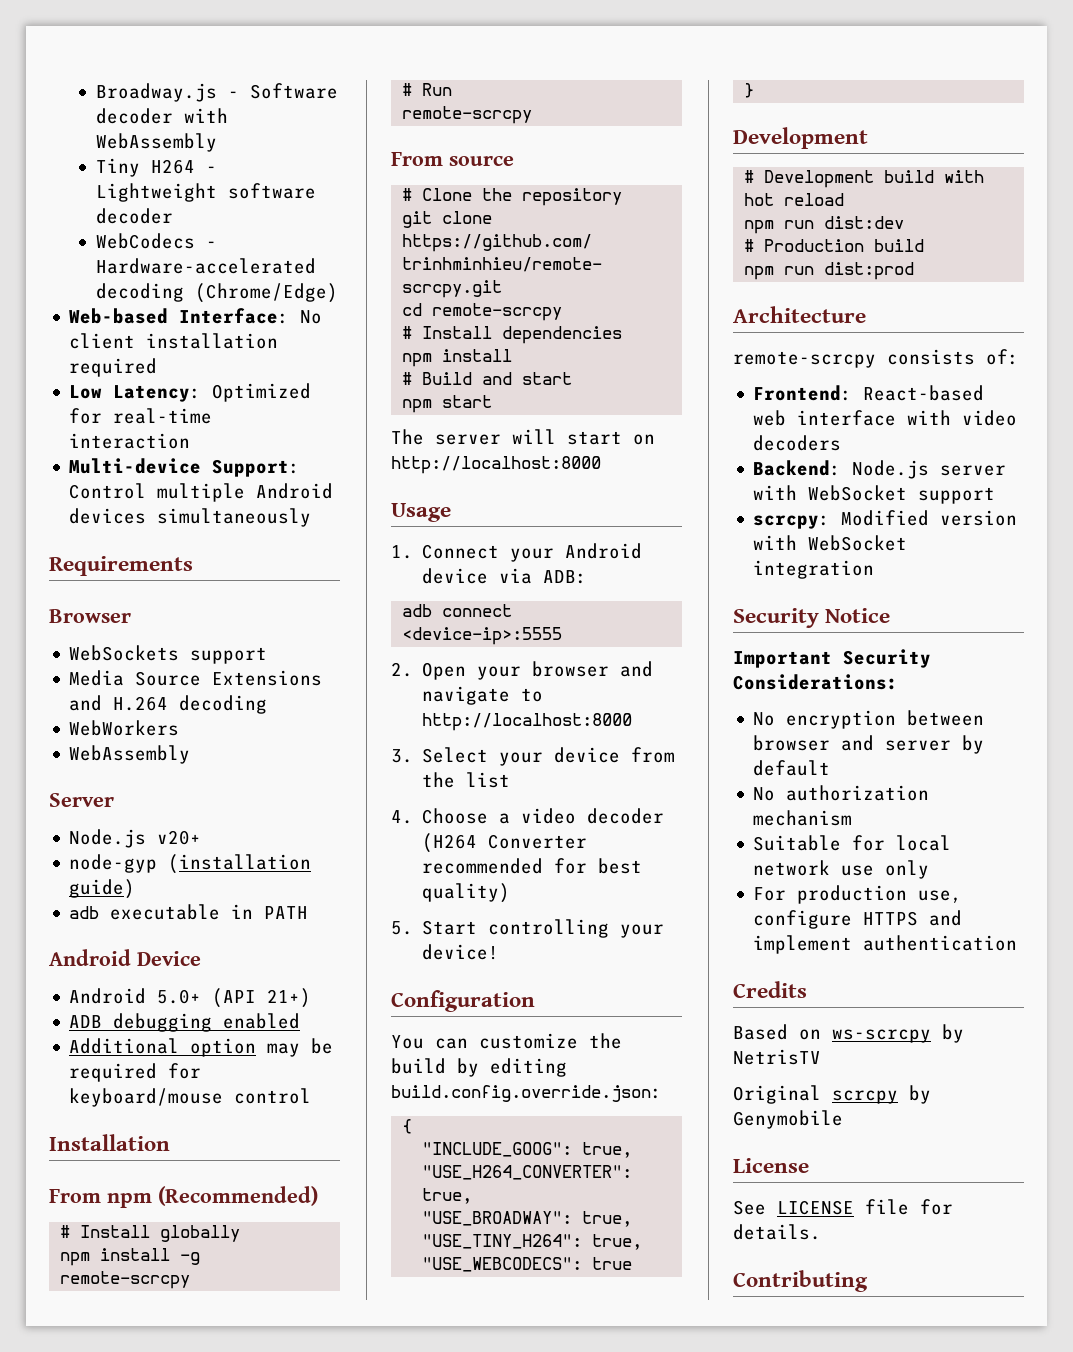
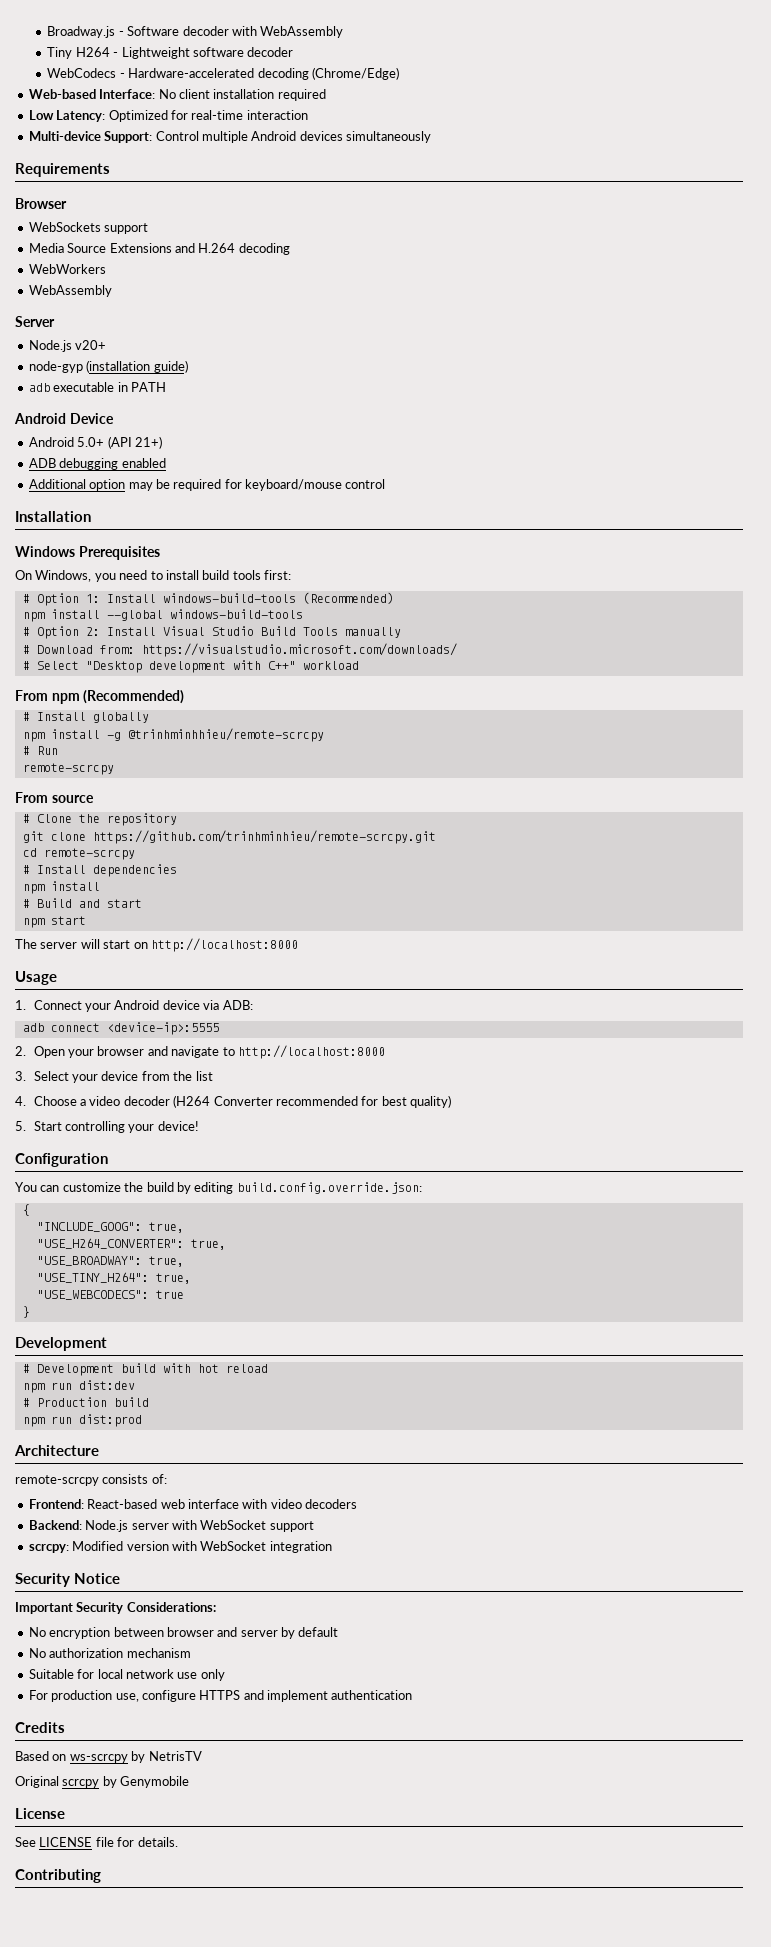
+ Windows Prerequisites
+ On Windows, you need to install build tools first:
+ # Option 1: Install windows-build-tools (Recommended)
+ npm install --global windows-build-tools
+ # Option 2: Install Visual Studio Build Tools manually
+ # Download from: https://visualstudio.microsoft.com/downloads/
+ # Select "Desktop development with C++" workload
- npm install -g remote-scrcpy
+ npm install -g @trinhminhhieu/remote-scrcpy

